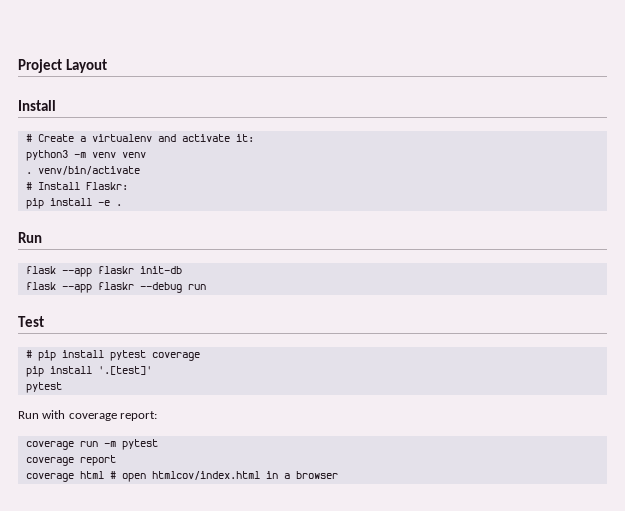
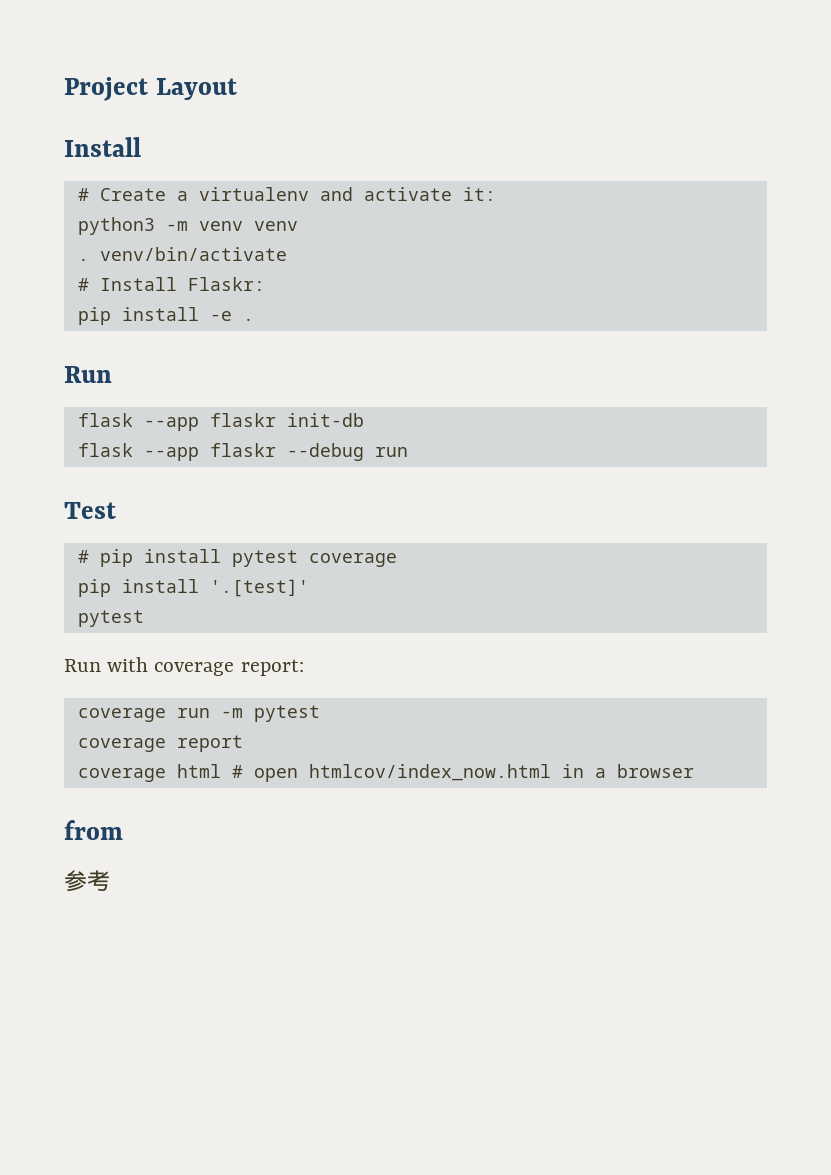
- coverage html # open htmlcov/index.html in a browser
+ coverage html # open htmlcov/index_now.html in a browser
+ from
+ 参考

